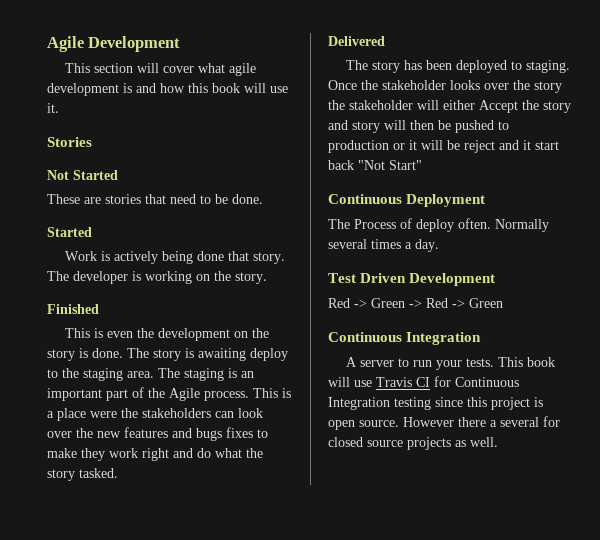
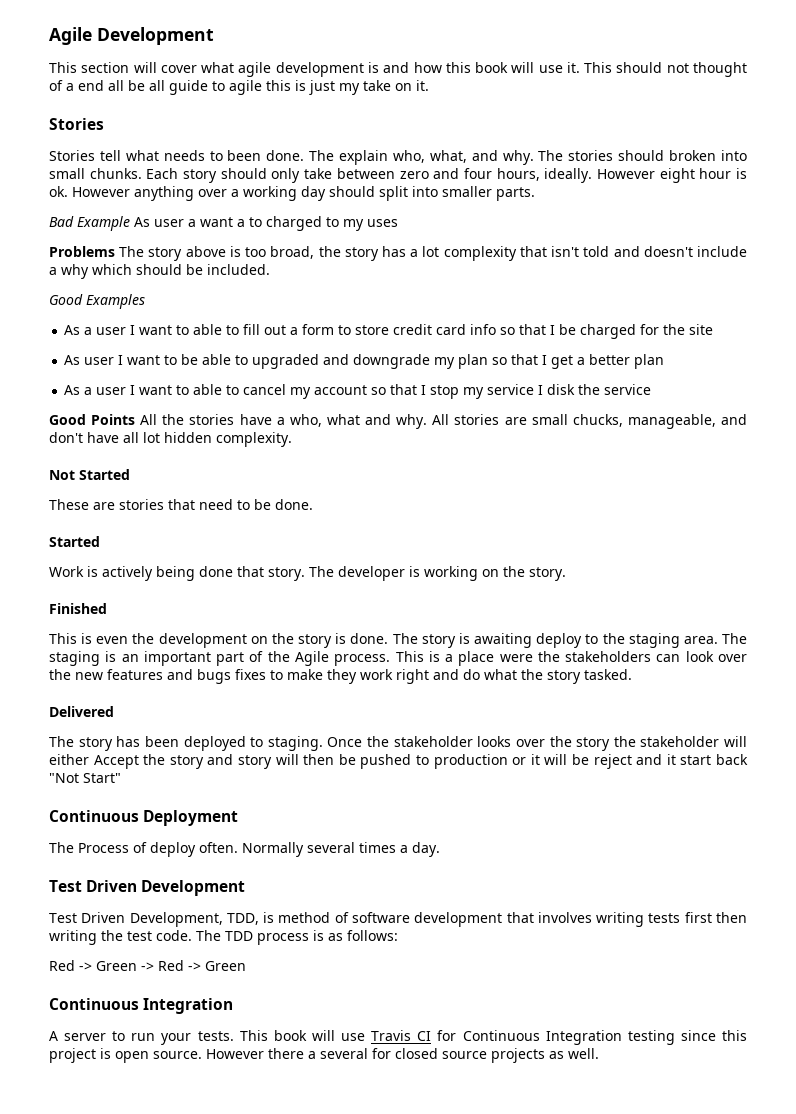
- This section will cover what agile development is and how this book will use it.
+ This section will cover what agile development is and how this book will use it. This should not thought of a end all be all guide to agile this is just my take on it.
  Stories
+ Stories tell what needs to been done. The explain who, what, and why. The stories should broken into small chunks. Each story should only take between zero and four hours, ideally. However eight hour is ok. However anything over a working day should split into smaller parts.
+ Bad Example As user a want a to charged to my uses
+ Problems The story above is too broad, the story has a lot complexity that isn't told and doesn't include a why which should be included.
+ Good Examples
+ As a user I want to able to fill out a form to store credit card info so that I be charged for the site
+ As user I want to be able to upgraded and downgrade my plan so that I get a better plan
+ As a user I want to able to cancel my account so that I stop my service I disk the service
+ Good Points All the stories have a who, what and why. All stories are small chucks, manageable, and don't have all lot hidden complexity.
+ Test Driven Development, TDD, is method of software development that involves writing tests first then writing the test code. The TDD process is as follows:

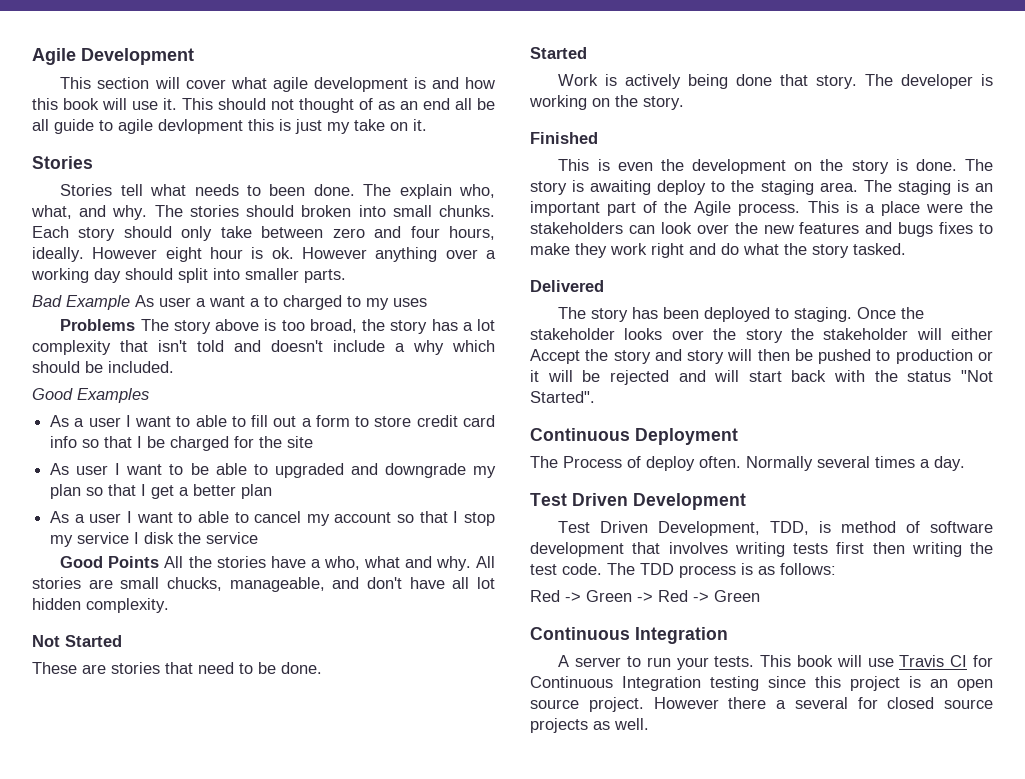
- This should not thought of a end all be all guide to agile this is just my take on it.
+ This should not thought of as an end all be all guide to agile devlopment this is just my take on it.
- Once the stakeholder looks over the story the stakeholder will either Accept the story and story will then be pushed to production or it will be reject and it start back "Not Start"
+ Once the stakeholder looks over the story the stakeholder will either Accept the story and story will then be pushed to production or it will be rejected and will start back with the status "Not Started".
- This book will use Travis CI for Continuous Integration testing since this project is open source.
+ This book will use Travis CI for Continuous Integration testing since this project is an open source project.

